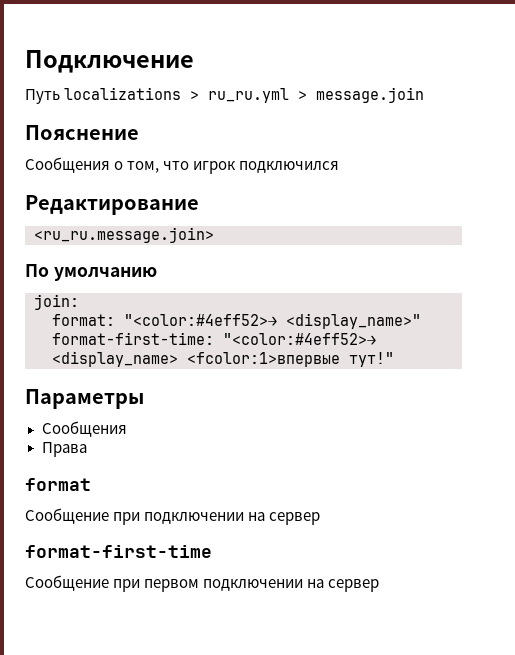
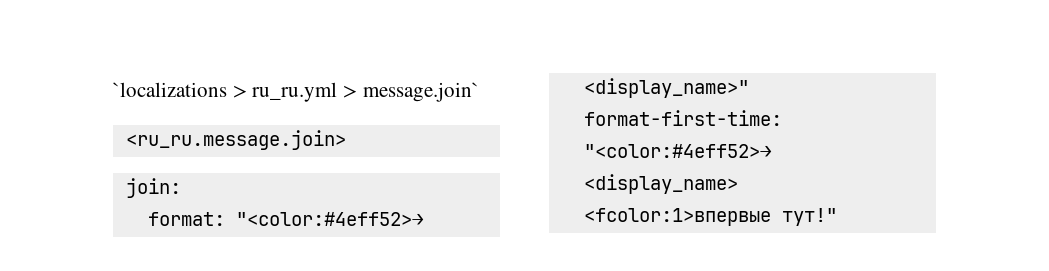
- Подключение
- Путь localizations > ru_ru.yml > message.join
- Пояснение
- Сообщения о том, что игрок подключился
- Редактирование
+ `localizations > ru_ru.yml > message.join`
- По умолчанию
- Параметры
- Сообщения
- Права
- format
- Сообщение при подключении на сервер
- format-first-time
- Сообщение при первом подключении на сервер

